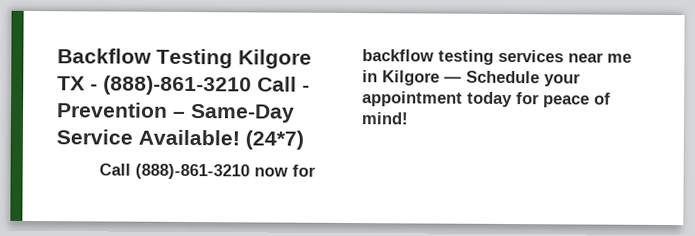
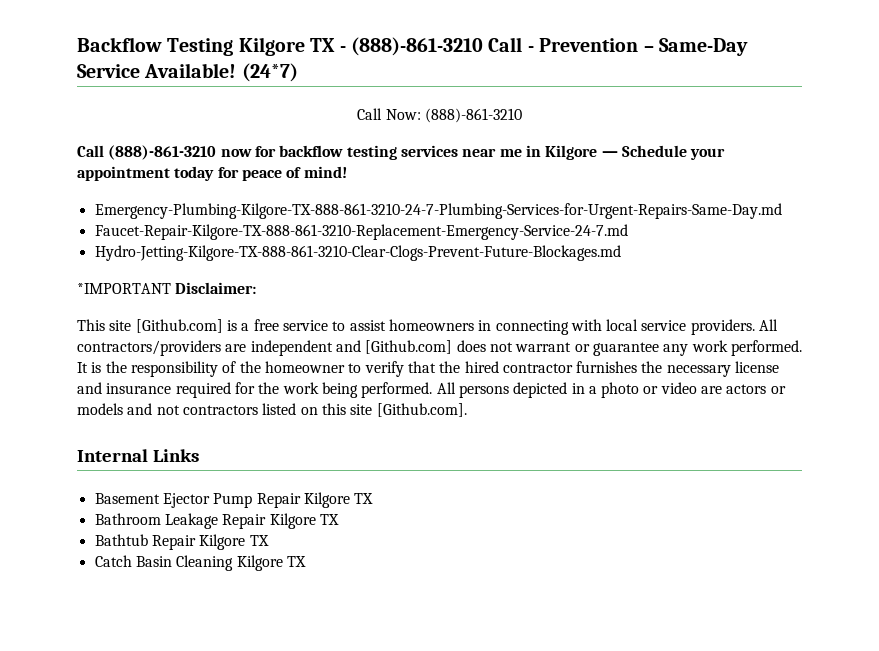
+ Call Now: (888)-861-3210
+ Emergency-Plumbing-Kilgore-TX-888-861-3210-24-7-Plumbing-Services-for-Urgent-Repairs-Same-Day.md
+ Faucet-Repair-Kilgore-TX-888-861-3210-Replacement-Emergency-Service-24-7.md
+ Hydro-Jetting-Kilgore-TX-888-861-3210-Clear-Clogs-Prevent-Future-Blockages.md
+ *IMPORTANT Disclaimer:
+ This site [Github.com] is a free service to assist homeowners in connecting with local service providers. All contractors/providers are independent and [Github.com] does not warrant or guarantee any work performed. It is the responsibility of the homeowner to verify that the hired contractor furnishes the necessary license and insurance required for the work being performed. All persons depicted in a photo or video are actors or models and not contractors listed on this site [Github.com].
+ Internal Links
+ Basement Ejector Pump Repair Kilgore TX
+ Bathroom Leakage Repair Kilgore TX
+ Bathtub Repair Kilgore TX
+ Catch Basin Cleaning Kilgore TX

